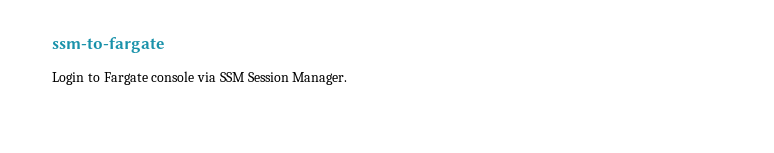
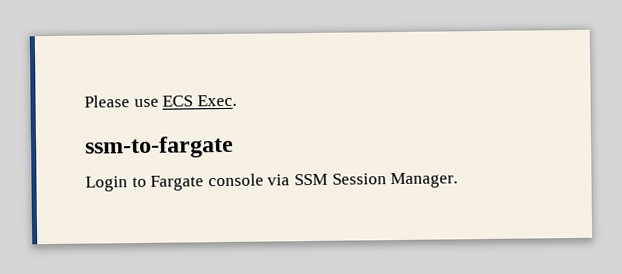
+ Please use ECS Exec.

